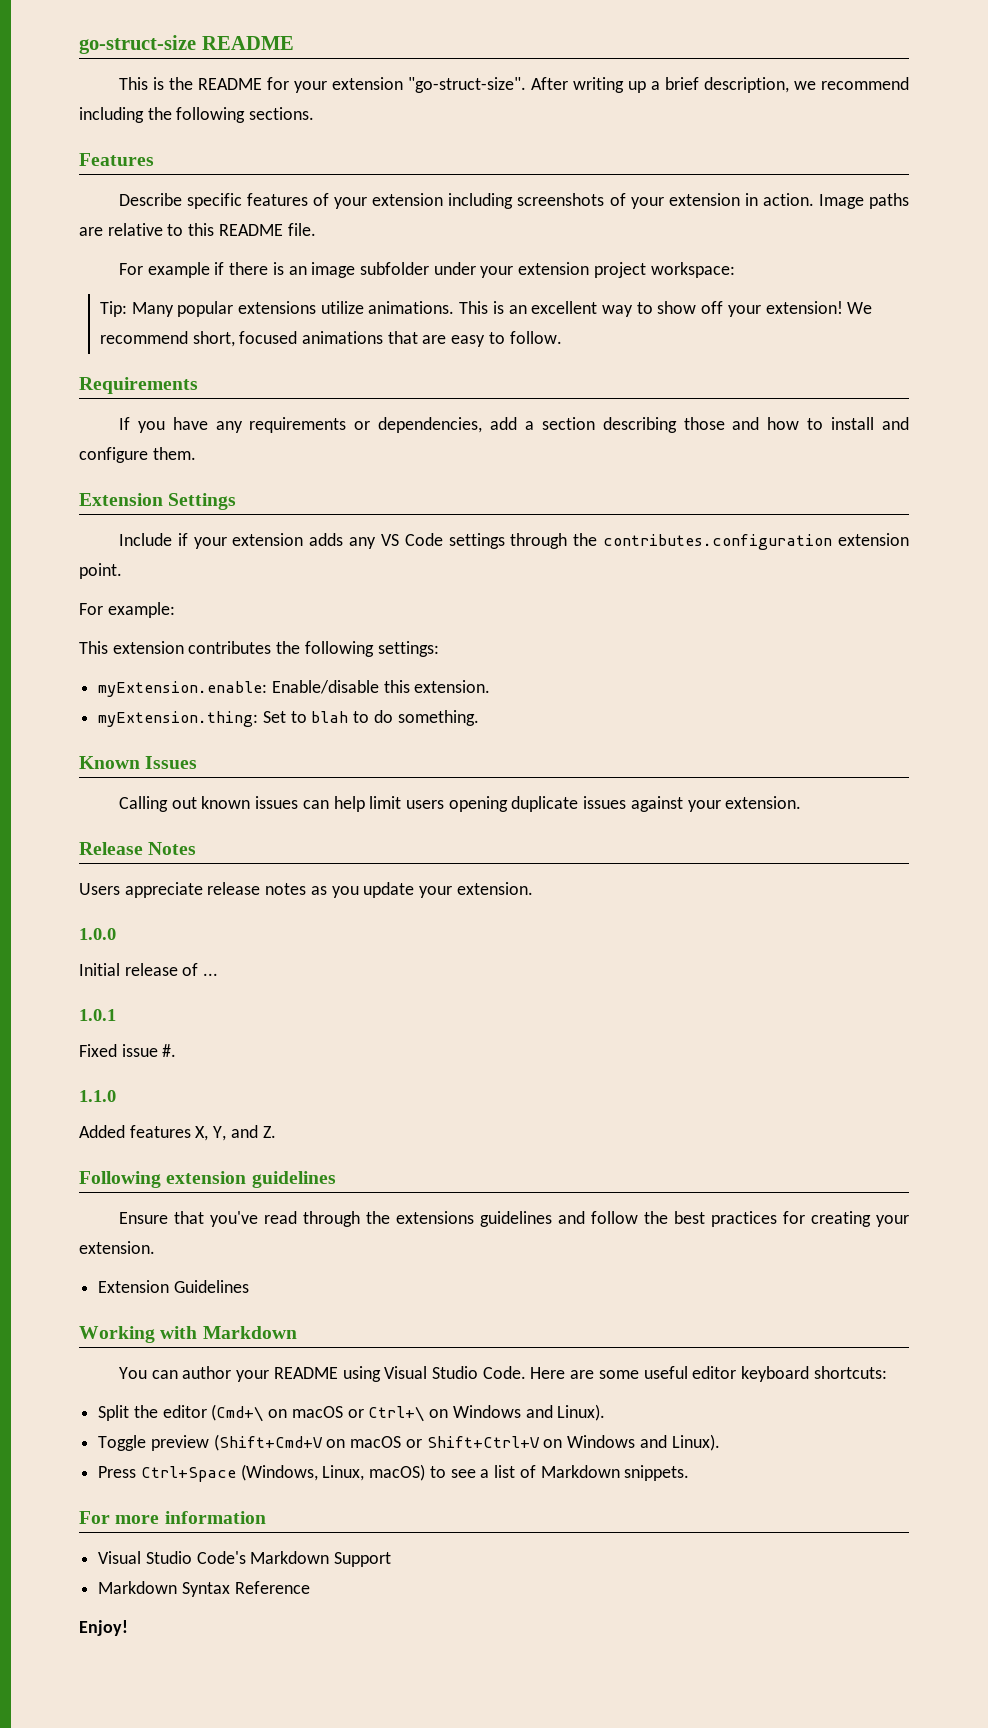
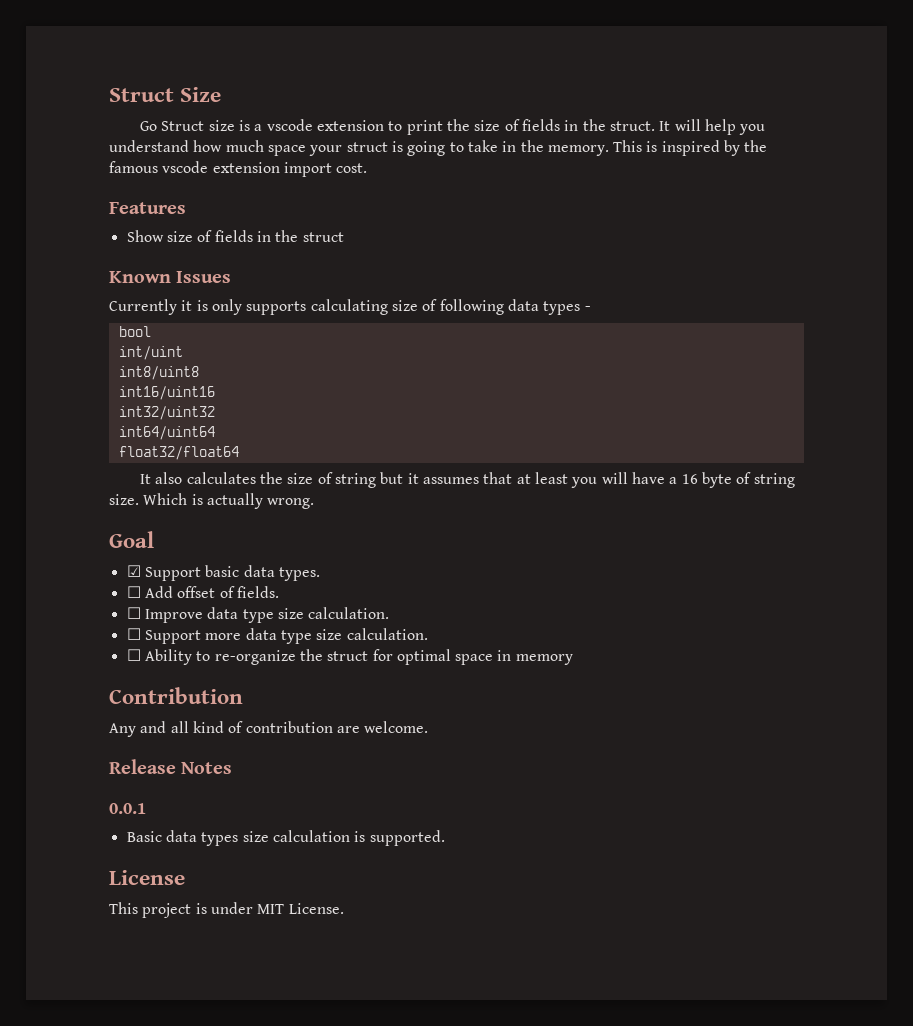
- go-struct-size README
- This is the README for your extension "go-struct-size". After writing up a brief description, we recommend including the following sections.
+ Struct Size
+ Go Struct size is a vscode extension to print the size of fields in the struct. It will help you understand how much space your struct is going to take in the memory. This is inspired by the famous vscode extension import cost.
  Features
- Describe specific features of your extension including screenshots of your extension in action. Image paths are relative to this README file.
- For example if there is an image subfolder under your extension project workspace:
- Tip: Many popular extensions utilize animations. This is an excellent way to show off your extension! We recommend short, focused animations that are easy to follow.
- Requirements
- If you have any requirements or dependencies, add a section describing those and how to install and configure them.
- Extension Settings
- Include if your extension adds any VS Code settings through the contributes.configuration extension point.
- For example:
- This extension contributes the following settings:
- myExtension.enable: Enable/disable this extension.
- myExtension.thing: Set to blah to do something.
+ Show size of fields in the struct
  Known Issues
- Calling out known issues can help limit users opening duplicate issues against your extension.
+ Currently it is only supports calculating size of following data types -
+ bool
+ int/uint
+ int8/uint8
+ int16/uint16
+ int32/uint32
+ int64/uint64
+ float32/float64
+ It also calculates the size of string but it assumes that at least you will have a 16 byte of string size. Which is actually wrong.
+ Goal
+ ☑ Support basic data types.
+ ☐ Add offset of fields.
+ ☐ Improve data type size calculation.
+ ☐ Support more data type size calculation.
+ ☐ Ability to re-organize the struct for optimal space in memory
+ Contribution
+ Any and all kind of contribution are welcome.
  Release Notes
- Users appreciate release notes as you update your extension.
- 1.0.0
- Initial release of ...
- 1.0.1
- Fixed issue #.
- 1.1.0
- Added features X, Y, and Z.
- Following extension guidelines
- Ensure that you've read through the extensions guidelines and follow the best practices for creating your extension.
- Extension Guidelines
- Working with Markdown
- You can author your README using Visual Studio Code. Here are some useful editor keyboard shortcuts:
- Split the editor (Cmd+\ on macOS or Ctrl+\ on Windows and Linux).
- Toggle preview (Shift+Cmd+V on macOS or Shift+Ctrl+V on Windows and Linux).
- Press Ctrl+Space (Windows, Linux, macOS) to see a list of Markdown snippets.
- For more information
- Visual Studio Code's Markdown Support
- Markdown Syntax Reference
- Enjoy!
+ 0.0.1
+ Basic data types size calculation is supported.
+ License
+ This project is under MIT License.

